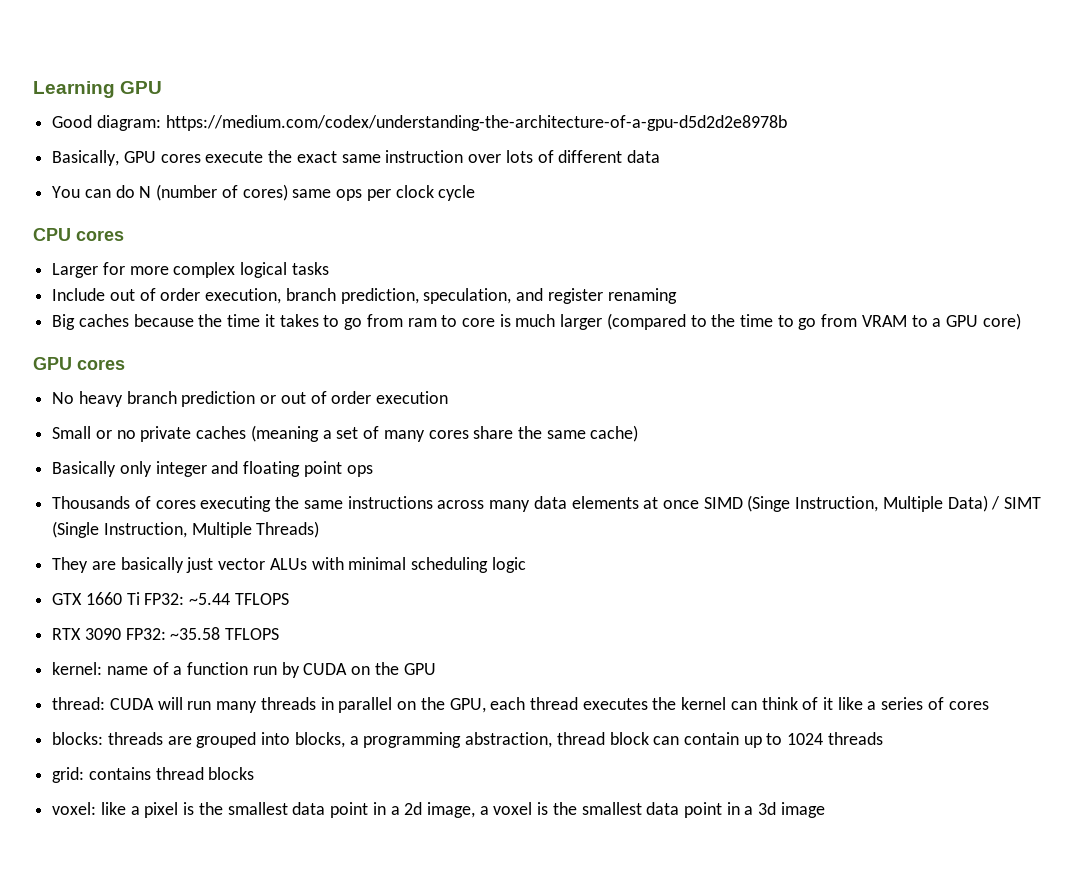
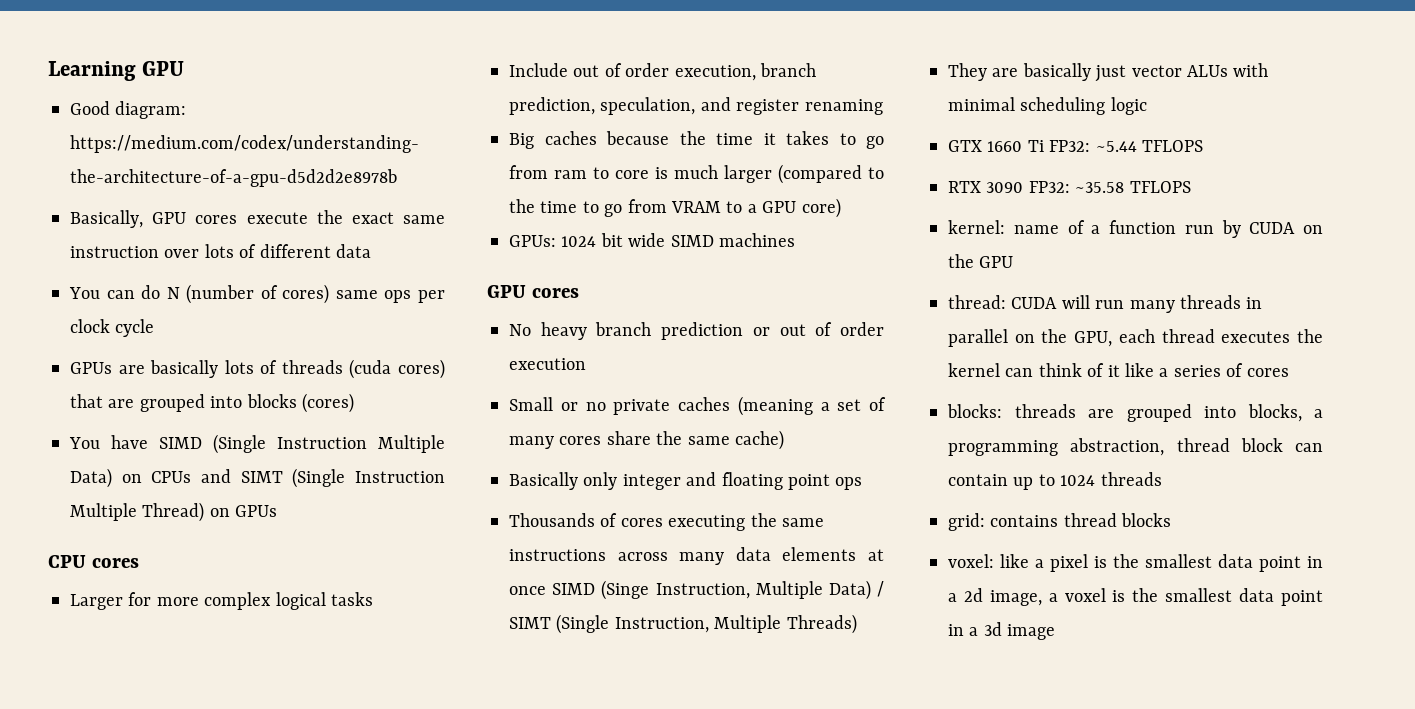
+ GPUs are basically lots of threads (cuda cores) that are grouped into blocks (cores)
+ You have SIMD (Single Instruction Multiple Data) on CPUs and SIMT (Single Instruction Multiple Thread) on GPUs
+ GPUs: 1024 bit wide SIMD machines

